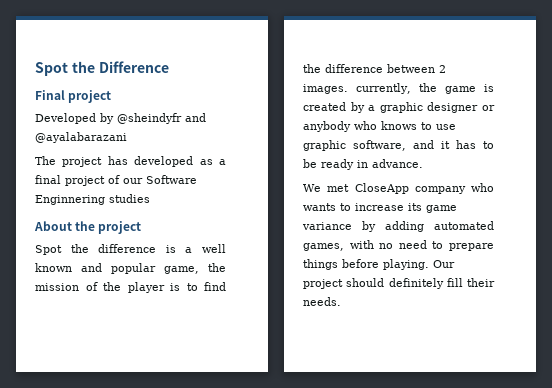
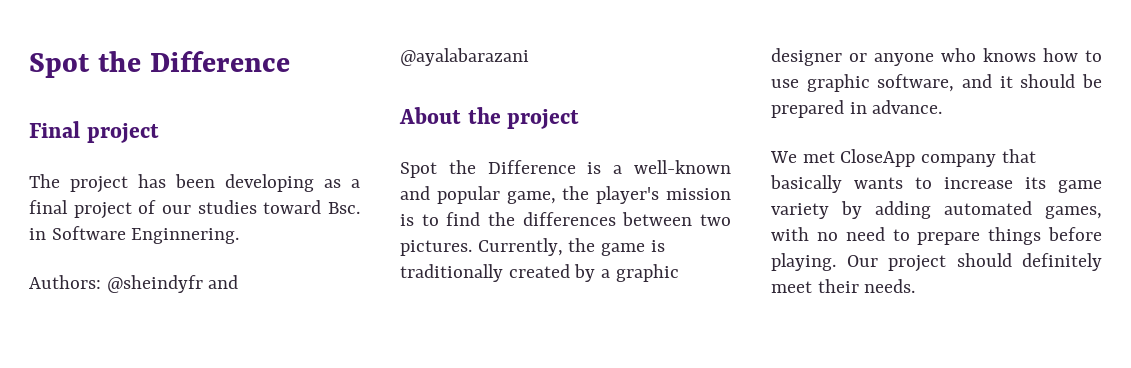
- Developed by @sheindyfr and @ayalabarazani
- The project has developed as a final project of our Software Enginnering studies
+ The project has been developing as a final project of our studies toward Bsc. in Software Enginnering.
+ Authors: @sheindyfr and @ayalabarazani
- Spot the difference is a well known and popular game, the mission of the player is to find the difference between 2 images. currently, the game is created by a graphic designer or anybody who knows to use graphic software, and it has to be ready in advance.
+ Spot the Difference is a well-known and popular game, the player's mission is to find the differences between two pictures. Currently, the game is traditionally created by a graphic designer or anyone who knows how to use graphic software, and it should be prepared in advance.
- We met CloseApp company who wants to increase its game variance by adding automated games, with no need to prepare things before playing.
+ We met CloseApp company that basically wants to increase its game variety by adding automated games, with no need to prepare things before playing.
- Our project should definitely fill their needs.
+ Our project should definitely meet their needs.

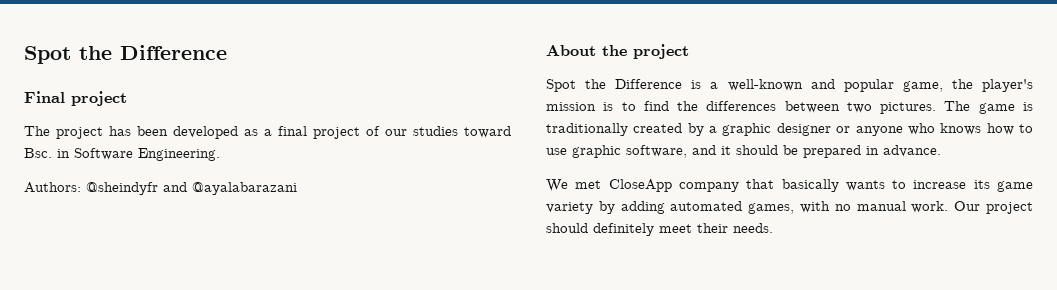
- The project has been developing as a final project of our studies toward Bsc. in Software Enginnering.
+ The project has been developed as a final project of our studies toward Bsc. in Software Engineering.
- Currently, the game is traditionally created by a graphic designer or anyone who knows how to use graphic software, and it should be prepared in advance.
+ The game is traditionally created by a graphic designer or anyone who knows how to use graphic software, and it should be prepared in advance.
- We met CloseApp company that basically wants to increase its game variety by adding automated games, with no need to prepare things before playing.
+ We met CloseApp company that basically wants to increase its game variety by adding automated games, with no manual work.

